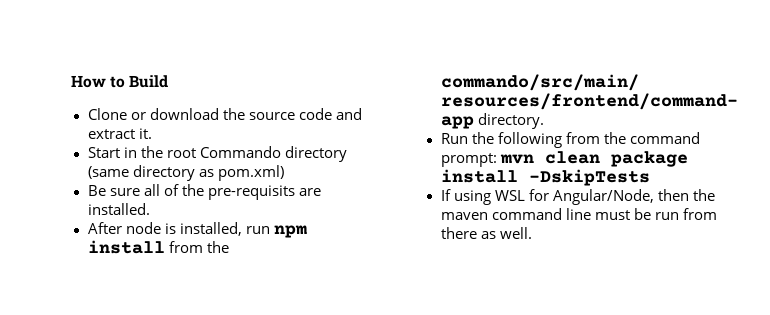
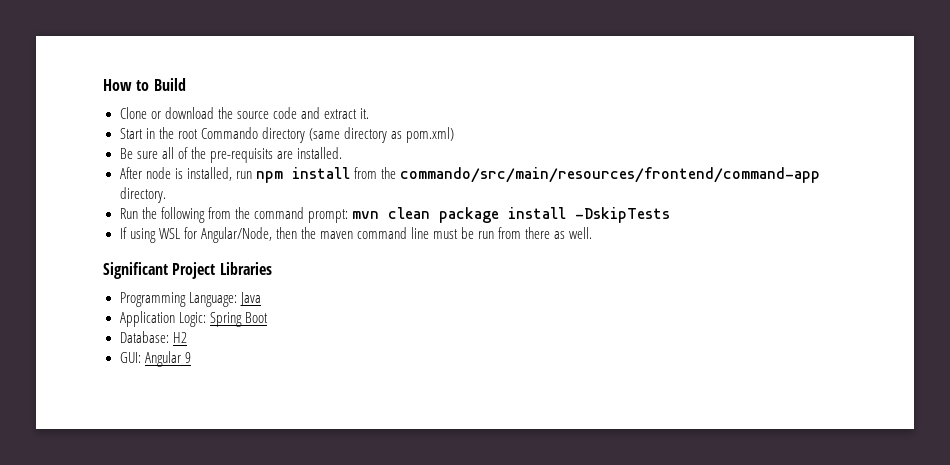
+ Significant Project Libraries
+ Programming Language: Java
+ Application Logic: Spring Boot
+ Database: H2
+ GUI: Angular 9

